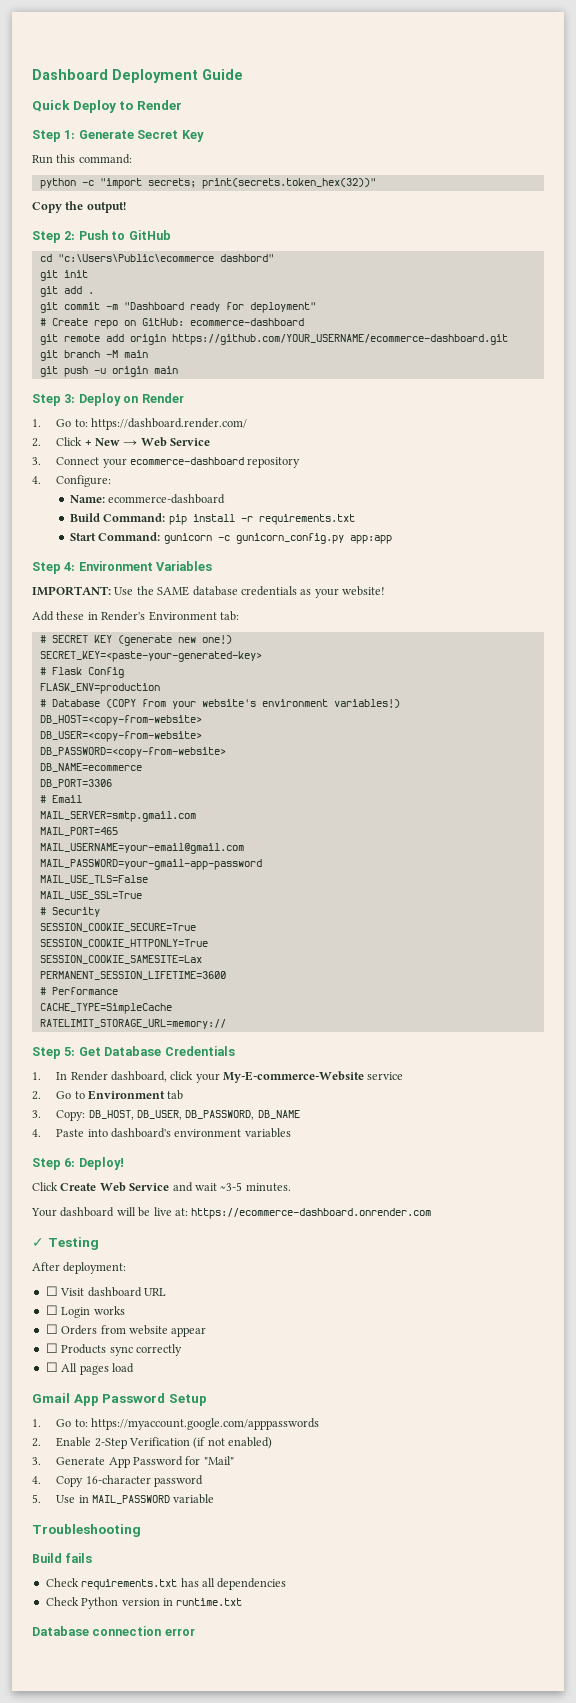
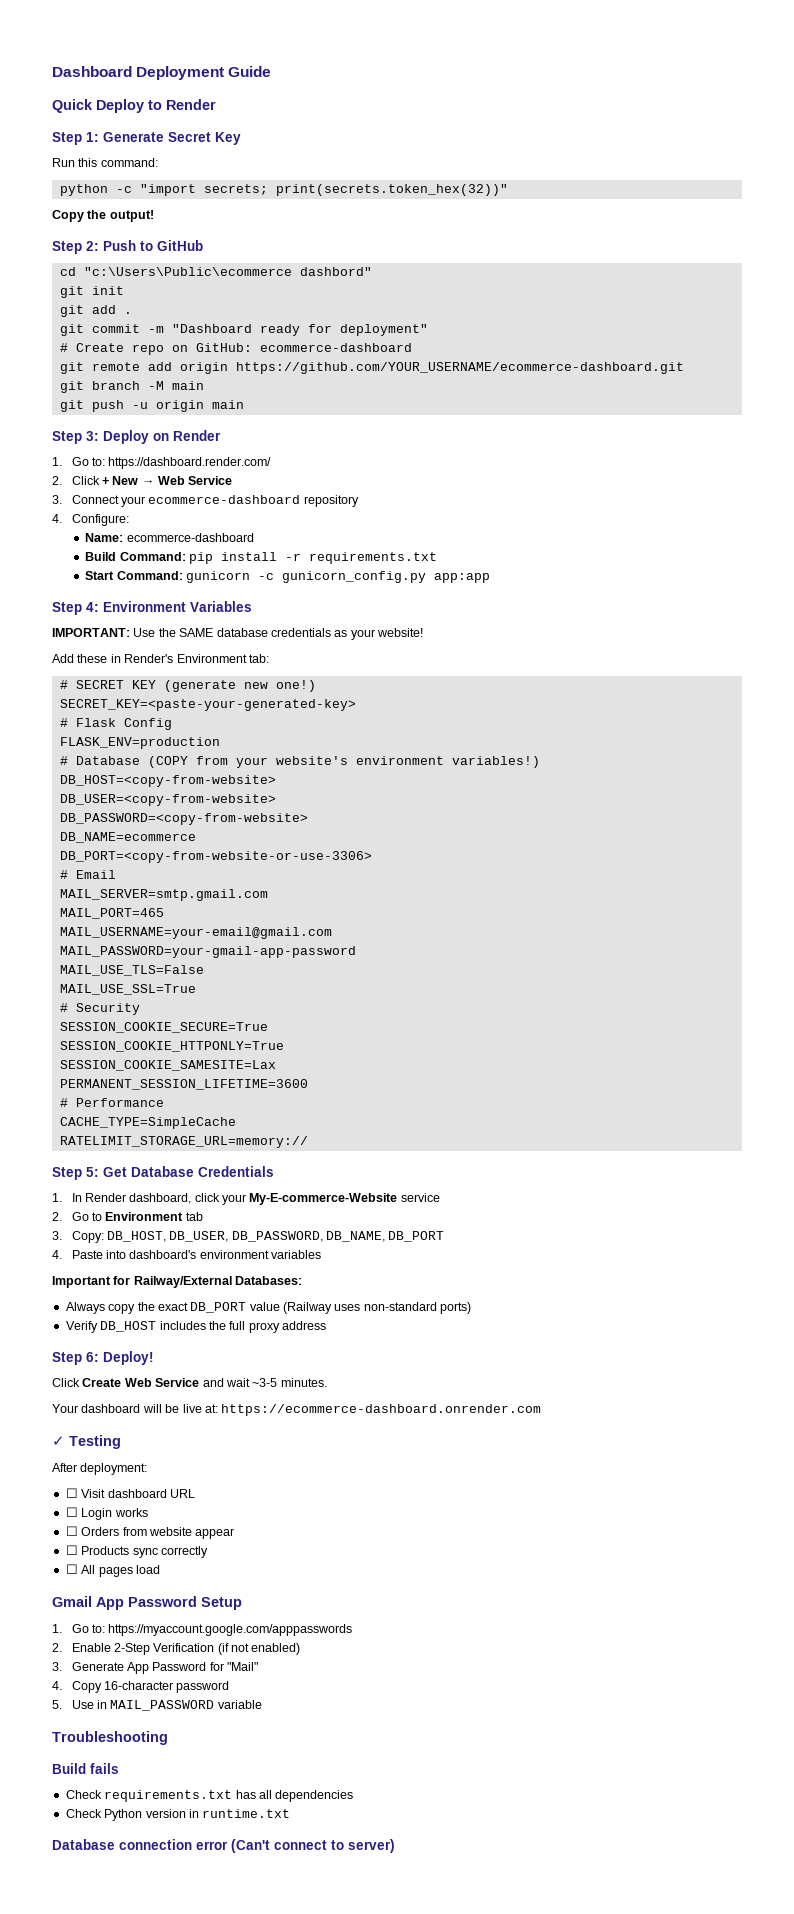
- DB_PORT=3306
+ DB_PORT=<copy-from-website-or-use-3306>
- 3. Copy: DB_HOST, DB_USER, DB_PASSWORD, DB_NAME
+ 3. Copy: DB_HOST, DB_USER, DB_PASSWORD, DB_NAME, DB_PORT
+ Important for Railway/External Databases:
+ Always copy the exact DB_PORT value (Railway uses non-standard ports)
+ Verify DB_HOST includes the full proxy address
- Database connection error
+ Database connection error (Can't connect to server)

